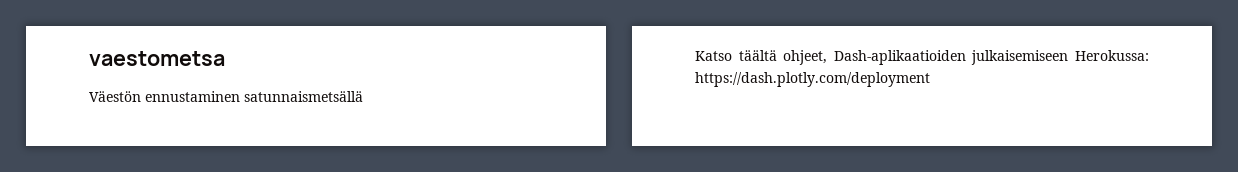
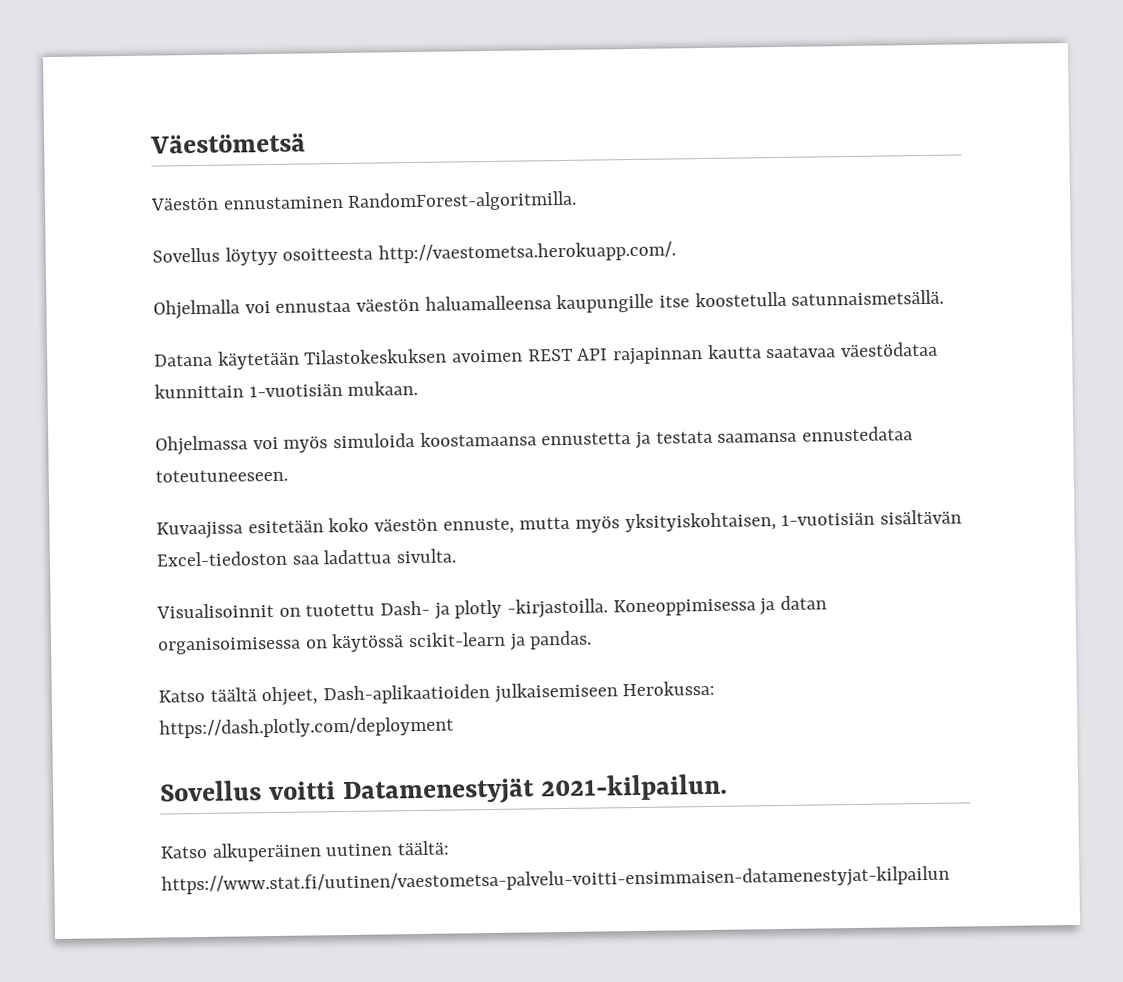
- vaestometsa
+ Väestömetsä
- Väestön ennustaminen satunnaismetsällä
+ Väestön ennustaminen RandomForest-algoritmilla.
+ Sovellus löytyy osoitteesta http://vaestometsa.herokuapp.com/.
+ Ohjelmalla voi ennustaa väestön haluamalleensa kaupungille itse koostetulla satunnaismetsällä.
+ Datana käytetään Tilastokeskuksen avoimen REST API rajapinnan kautta saatavaa väestödataa kunnittain 1-vuotisiän mukaan.
+ Ohjelmassa voi myös simuloida koostamaansa ennustetta ja testata saamansa ennustedataa toteutuneeseen.
+ Kuvaajissa esitetään koko väestön ennuste, mutta myös yksityiskohtaisen, 1-vuotisiän sisältävän Excel-tiedoston saa ladattua sivulta.
+ Visualisoinnit on tuotettu Dash- ja plotly -kirjastoilla. Koneoppimisessa ja datan organisoimisessa on käytössä scikit-learn ja pandas.
+ Sovellus voitti Datamenestyjät 2021-kilpailun.
+ Katso alkuperäinen uutinen täältä: https://www.stat.fi/uutinen/vaestometsa-palvelu-voitti-ensimmaisen-datamenestyjat-kilpailun

